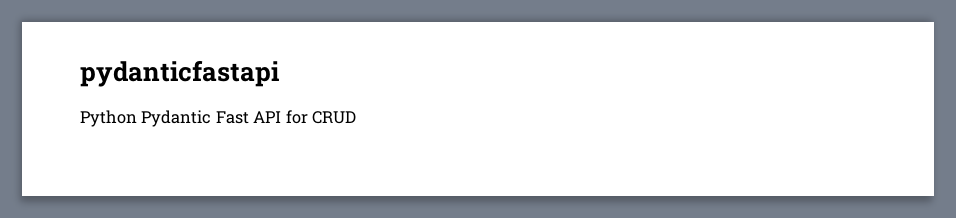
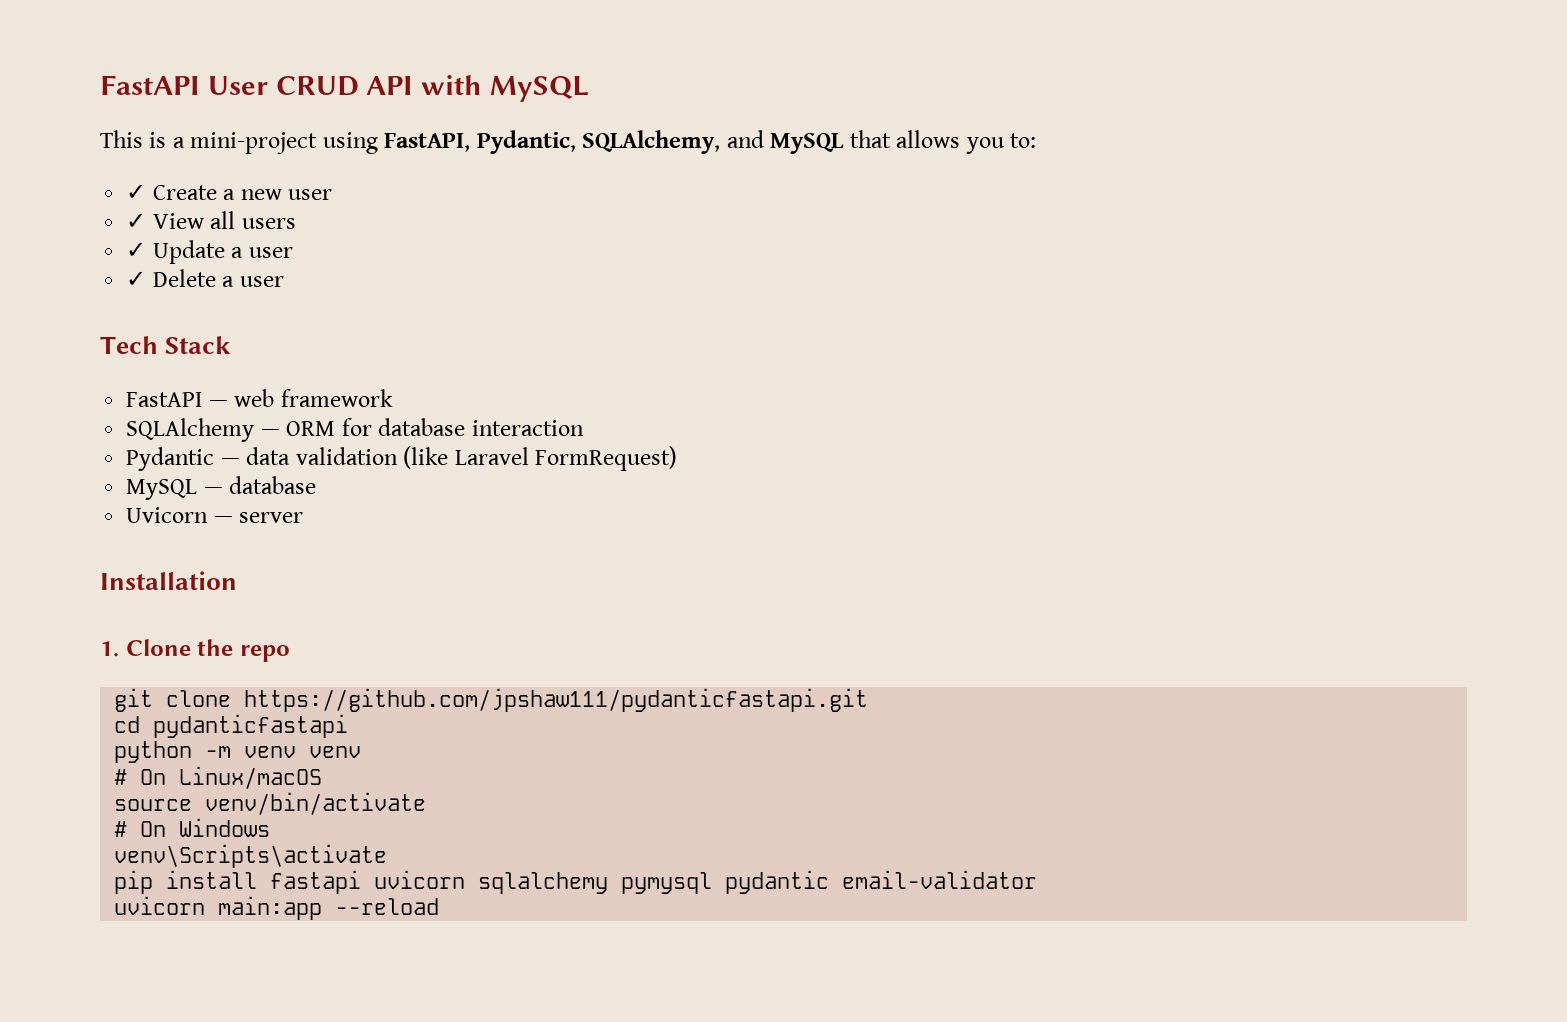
- pydanticfastapi
- Python Pydantic Fast API for CRUD
+ FastAPI User CRUD API with MySQL
+ This is a mini-project using FastAPI, Pydantic, SQLAlchemy, and MySQL that allows you to:
+ ✓ Create a new user
+ ✓ View all users
+ ✓ Update a user
+ ✓ Delete a user
+ Tech Stack
+ FastAPI — web framework
+ SQLAlchemy — ORM for database interaction
+ Pydantic — data validation (like Laravel FormRequest)
+ MySQL — database
+ Uvicorn — server
+ Installation
+ 1. Clone the repo
+ git clone https://github.com/jpshaw111/pydanticfastapi.git
+ cd pydanticfastapi
+ python -m venv venv
+ # On Linux/macOS
+ source venv/bin/activate
+ # On Windows
+ venv\Scripts\activate
+ pip install fastapi uvicorn sqlalchemy pymysql pydantic email-validator
+ uvicorn main:app --reload

